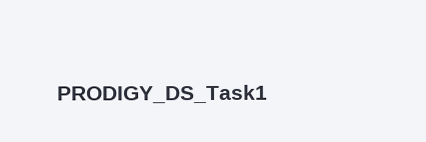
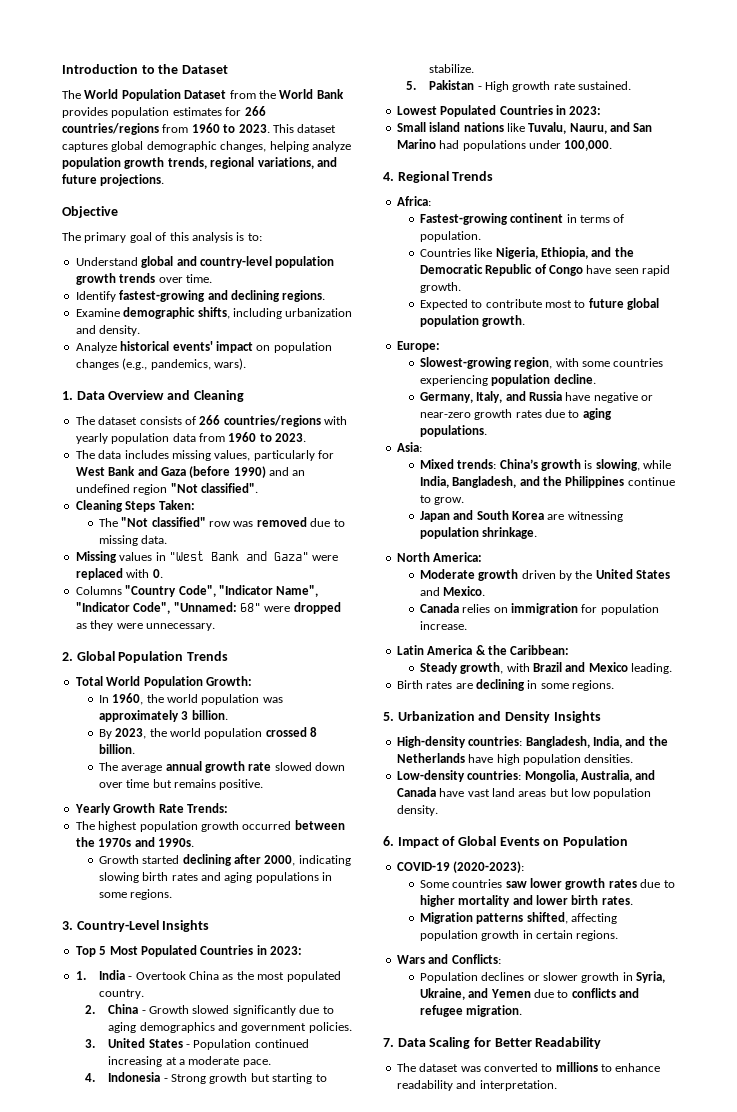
- PRODIGY_DS_Task1
+ Introduction to the Dataset
+ The World Population Dataset from the World Bank provides population estimates for 266 countries/regions from 1960 to 2023. This dataset captures global demographic changes, helping analyze population growth trends, regional variations, and future projections.
+ Objective
+ The primary goal of this analysis is to:
+ Understand global and country-level population growth trends over time.
+ Identify fastest-growing and declining regions.
+ Examine demographic shifts, including urbanization and density.
+ Analyze historical events' impact on population changes (e.g., pandemics, wars).
+ 1. Data Overview and Cleaning
+ The dataset consists of 266 countries/regions with yearly population data from 1960 to 2023.
+ The data includes missing values, particularly for West Bank and Gaza (before 1990) and an undefined region "Not classified".
+ Cleaning Steps Taken:
+ The "Not classified" row was removed due to missing data.
+ Missing values in "West Bank and Gaza" were replaced with 0.
+ Columns "Country Code", "Indicator Name", "Indicator Code", "Unnamed: 68" were dropped as they were unnecessary.
+ 2. Global Population Trends
+ Total World Population Growth:
+ In 1960, the world population was approximately 3 billion.
+ By 2023, the world population crossed 8 billion.
+ The average annual growth rate slowed down over time but remains positive.
+ Yearly Growth Rate Trends:
+ The highest population growth occurred between the 1970s and 1990s.
+ Growth started declining after 2000, indicating slowing birth rates and aging populations in some regions.
+ 3. Country-Level Insights
+ Top 5 Most Populated Countries in 2023:
+ 1. India - Overtook China as the most populated country.
+ 2. China - Growth slowed significantly due to aging demographics and government policies.
+ 3. United States - Population continued increasing at a moderate pace.
+ 4. Indonesia - Strong growth but starting to stabilize.
+ 5. Pakistan - High growth rate sustained.
+ Lowest Populated Countries in 2023:
+ Small island nations like Tuvalu, Nauru, and San Marino had populations under 100,000.
+ 4. Regional Trends
+ Africa:
+ Fastest-growing continent in terms of population.
+ Countries like Nigeria, Ethiopia, and the Democratic Republic of Congo have seen rapid growth.
+ Expected to contribute most to future global population growth.
+ Europe:
+ Slowest-growing region, with some countries experiencing population decline.
+ Germany, Italy, and Russia have negative or near-zero growth rates due to aging populations.
+ Asia:
+ Mixed trends: China’s growth is slowing, while India, Bangladesh, and the Philippines continue to grow.
+ Japan and South Korea are witnessing population shrinkage.
+ North America:
+ Moderate growth driven by the United States and Mexico.
+ Canada relies on immigration for population increase.
+ Latin America & the Caribbean:
+ Steady growth, with Brazil and Mexico leading.
+ Birth rates are declining in some regions.
+ 5. Urbanization and Density Insights
+ High-density countries: Bangladesh, India, and the Netherlands have high population densities.
+ Low-density countries: Mongolia, Australia, and Canada have vast land areas but low population density.
+ 6. Impact of Global Events on Population
+ COVID-19 (2020-2023):
+ Some countries saw lower growth rates due to higher mortality and lower birth rates.
+ Migration patterns shifted, affecting population growth in certain regions.
+ Wars and Conflicts:
+ Population declines or slower growth in Syria, Ukraine, and Yemen due to conflicts and refugee migration.
+ 7. Data Scaling for Better Readability
+ The dataset was converted to millions to enhance readability and interpretation.

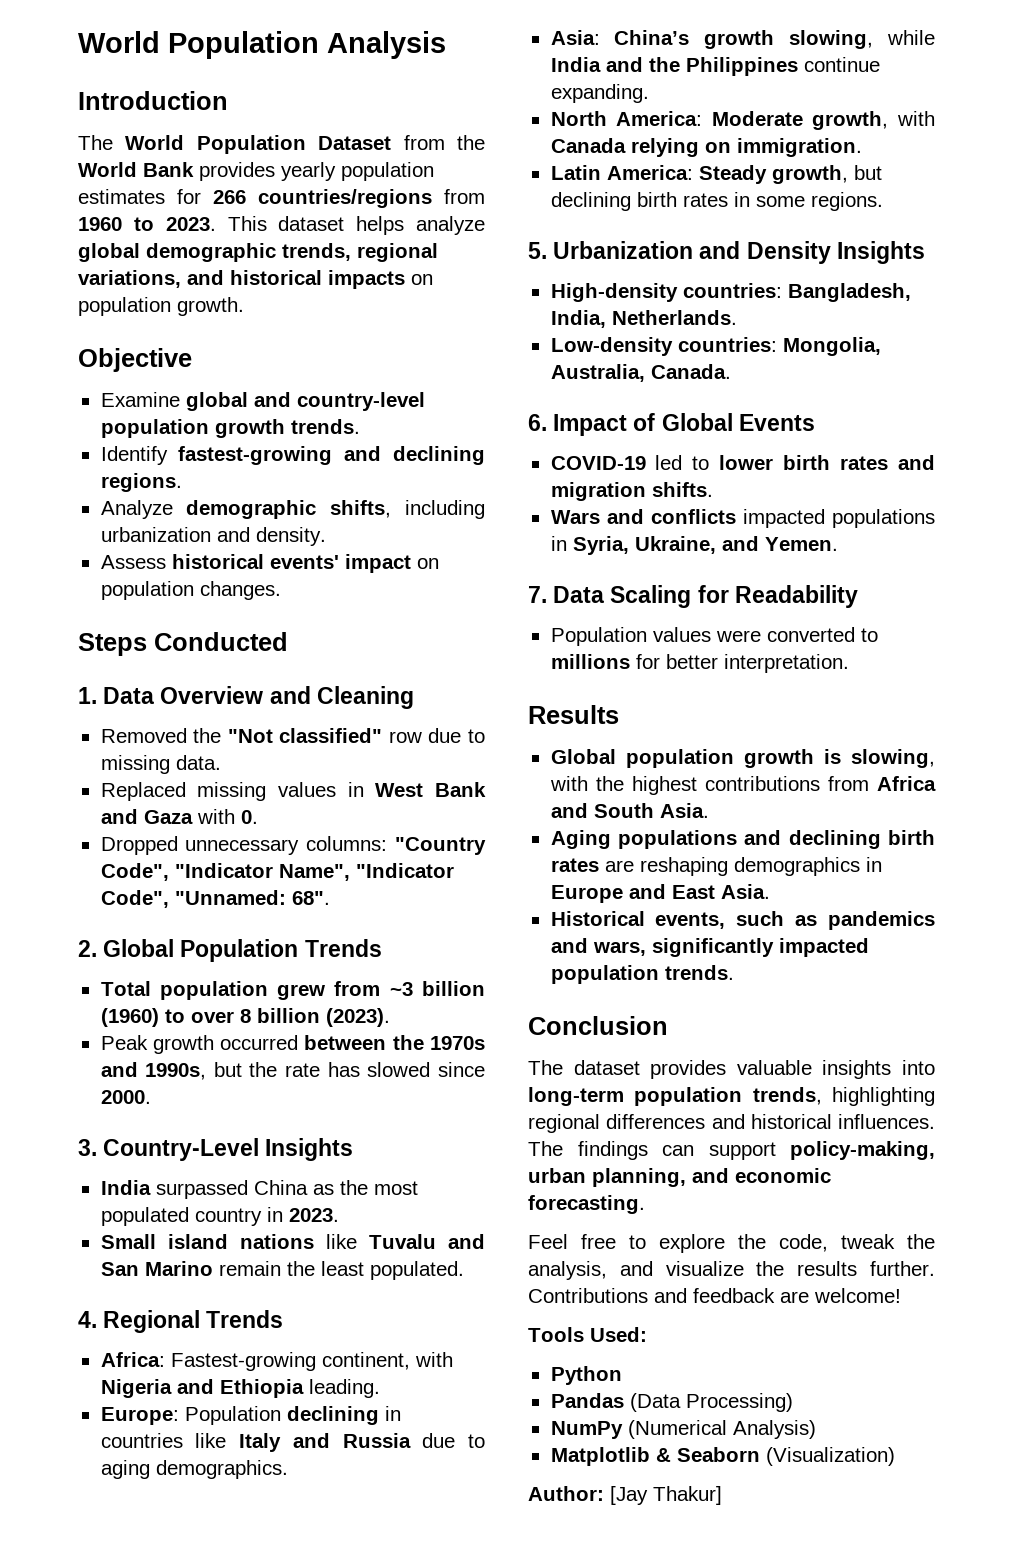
- Introduction to the Dataset
+ World Population Analysis
+ Introduction
- The World Population Dataset from the World Bank provides population estimates for 266 countries/regions from 1960 to 2023.
+ The World Population Dataset from the World Bank provides yearly population estimates for 266 countries/regions from 1960 to 2023.
- This dataset captures global demographic changes, helping analyze population growth trends, regional variations, and future projections.
+ This dataset helps analyze global demographic trends, regional variations, and historical impacts on population growth.
  Objective
- The primary goal of this analysis is to:
- Understand global and country-level population growth trends over time.
+ Examine global and country-level population growth trends.
- Examine demographic shifts, including urbanization and density.
+ Analyze demographic shifts, including urbanization and density.
- Analyze historical events' impact on population changes (e.g., pandemics, wars).
+ Assess historical events' impact on population changes.
+ Steps Conducted
- The dataset consists of 266 countries/regions with yearly population data from 1960 to 2023.
- The data includes missing values, particularly for West Bank and Gaza (before 1990) and an undefined region "Not classified".
- Cleaning Steps Taken:
- The "Not classified" row was removed due to missing data.
+ Removed the "Not classified" row due to missing data.
- Missing values in "West Bank and Gaza" were replaced with 0.
+ Replaced missing values in West Bank and Gaza with 0.
- Columns "Country Code", "Indicator Name", "Indicator Code", "Unnamed: 68" were dropped as they were unnecessary.
+ Dropped unnecessary columns: "Country Code", "Indicator Name", "Indicator Code", "Unnamed: 68".
- Total World Population Growth:
- In 1960, the world population was approximately 3 billion.
- By 2023, the world population crossed 8 billion.
- The average annual growth rate slowed down over time but remains positive.
- Yearly Growth Rate Trends:
- The highest population growth occurred between the 1970s and 1990s.
- Growth started declining after 2000, indicating slowing birth rates and aging populations in some regions.
+ Total population grew from ~3 billion (1960) to over 8 billion (2023).
+ Peak growth occurred between the 1970s and 1990s, but the rate has slowed since 2000.
  3. Country-Level Insights
- Top 5 Most Populated Countries in 2023:
- 1. India - Overtook China as the most populated country.
- 2. China - Growth slowed significantly due to aging demographics and government policies.
- 3. United States - Population continued increasing at a moderate pace.
- 4. Indonesia - Strong growth but starting to stabilize.
- 5. Pakistan - High growth rate sustained.
- Lowest Populated Countries in 2023:
+ India surpassed China as the most populated country in 2023.
- Small island nations like Tuvalu, Nauru, and San Marino had populations under 100,000.
+ Small island nations like Tuvalu and San Marino remain the least populated.
- Africa:
- Fastest-growing continent in terms of population.
- Countries like Nigeria, Ethiopia, and the Democratic Republic of Congo have seen rapid growth.
- Expected to contribute most to future global population growth.
- Europe:
- Slowest-growing region, with some countries experiencing population decline.
- Germany, Italy, and Russia have negative or near-zero growth rates due to aging populations.
+ Africa: Fastest-growing continent, with Nigeria and Ethiopia leading.
+ Europe: Population declining in countries like Italy and Russia due to aging demographics.
- Asia:
- Mixed trends: China’s growth is slowing, while India, Bangladesh, and the Philippines continue to grow.
- Japan and South Korea are witnessing population shrinkage.
- North America:
- Moderate growth driven by the United States and Mexico.
- Canada relies on immigration for population increase.
- Latin America & the Caribbean:
- Steady growth, with Brazil and Mexico leading.
- Birth rates are declining in some regions.
+ Asia: China’s growth slowing, while India and the Philippines continue expanding.
+ North America: Moderate growth, with Canada relying on immigration.
+ Latin America: Steady growth, but declining birth rates in some regions.
- High-density countries: Bangladesh, India, and the Netherlands have high population densities.
- Low-density countries: Mongolia, Australia, and Canada have vast land areas but low population density.
+ High-density countries: Bangladesh, India, Netherlands.
+ Low-density countries: Mongolia, Australia, Canada.
- 6. Impact of Global Events on Population
+ 6. Impact of Global Events
- COVID-19 (2020-2023):
- Some countries saw lower growth rates due to higher mortality and lower birth rates.
- Migration patterns shifted, affecting population growth in certain regions.
- Wars and Conflicts:
- Population declines or slower growth in Syria, Ukraine, and Yemen due to conflicts and refugee migration.
+ COVID-19 led to lower birth rates and migration shifts.
+ Wars and conflicts impacted populations in Syria, Ukraine, and Yemen.
- 7. Data Scaling for Better Readability
+ 7. Data Scaling for Readability
- The dataset was converted to millions to enhance readability and interpretation.
+ Population values were converted to millions for better interpretation.
+ Results
+ Global population growth is slowing, with the highest contributions from Africa and South Asia.
+ Aging populations and declining birth rates are reshaping demographics in Europe and East Asia.
+ Historical events, such as pandemics and wars, significantly impacted population trends.
+ Conclusion
+ The dataset provides valuable insights into long-term population trends, highlighting regional differences and historical influences. The findings can support policy-making, urban planning, and economic forecasting.
+ Feel free to explore the code, tweak the analysis, and visualize the results further. Contributions and feedback are welcome!
+ Tools Used:
+ Python
+ Pandas (Data Processing)
+ NumPy (Numerical Analysis)
+ Matplotlib & Seaborn (Visualization)
+ Author: [Jay Thakur]

